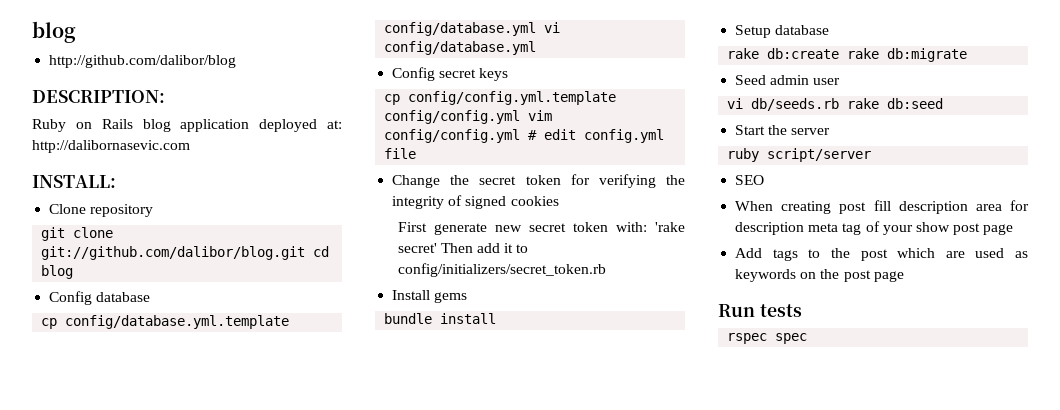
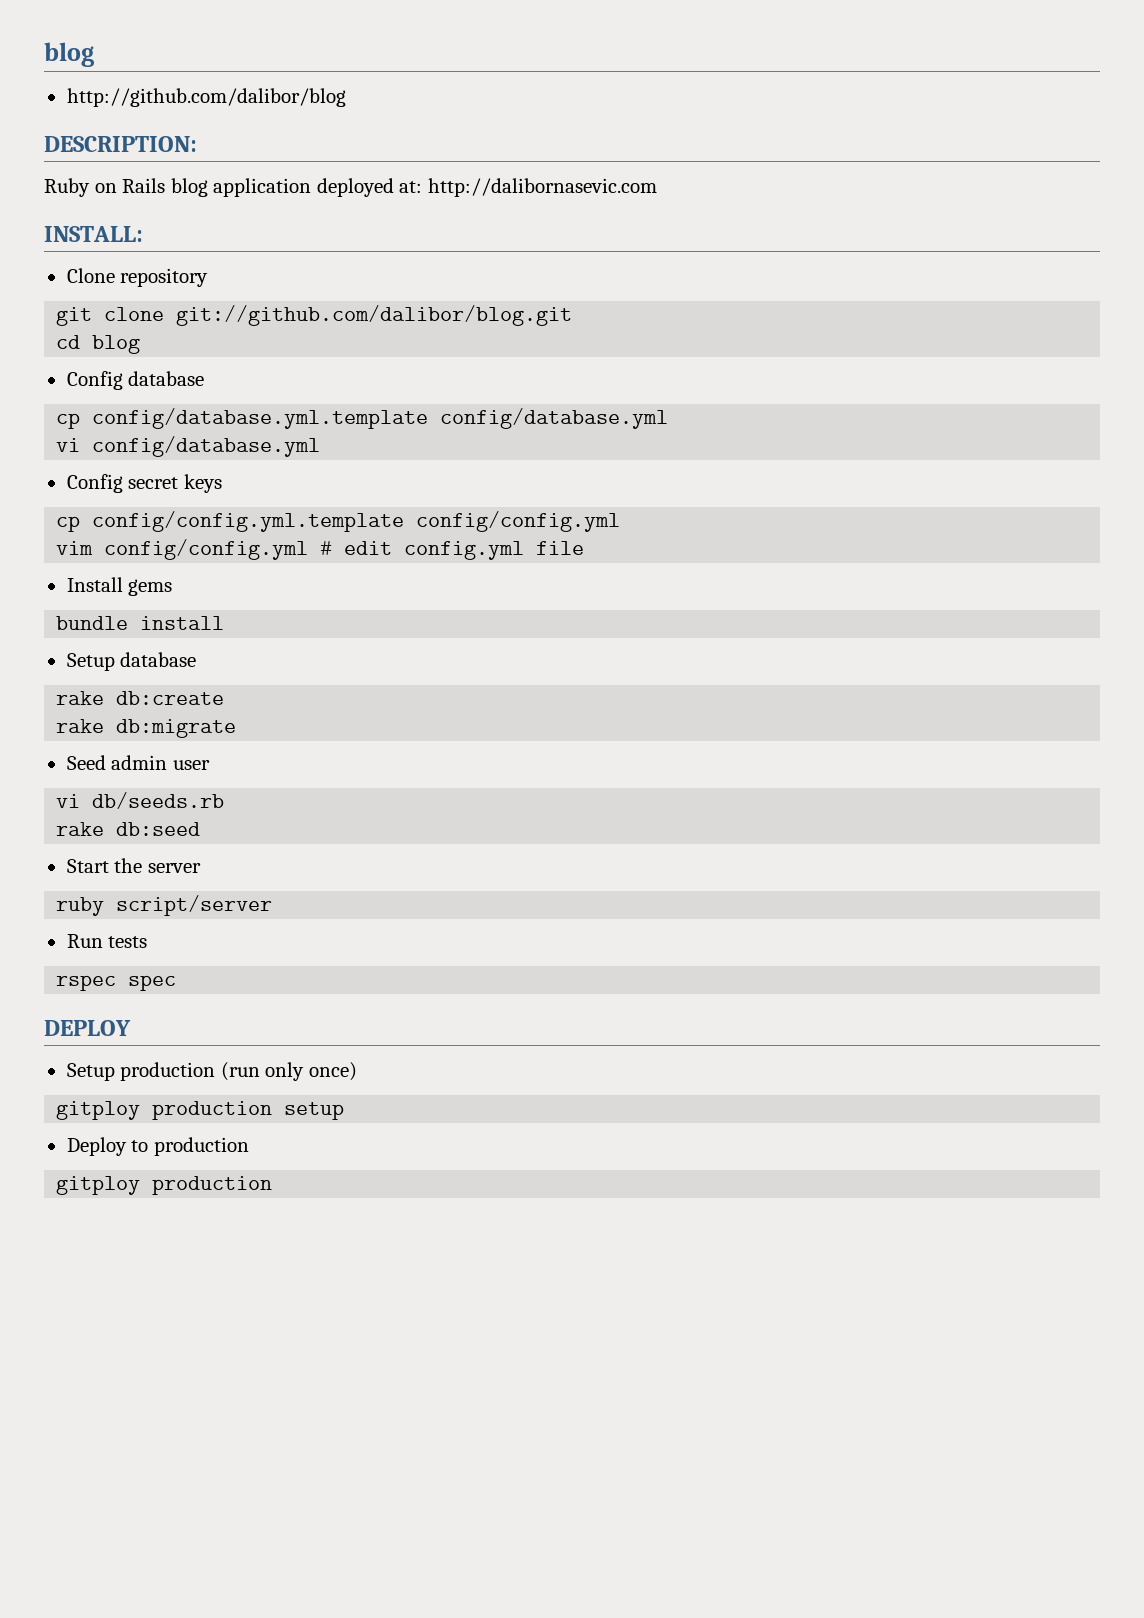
- git clone git://github.com/dalibor/blog.git cd blog
+ git clone git://github.com/dalibor/blog.git
+ cd blog
- cp config/database.yml.template config/database.yml vi config/database.yml
+ cp config/database.yml.template config/database.yml
+ vi config/database.yml
- cp config/config.yml.template config/config.yml vim config/config.yml # edit config.yml file
+ cp config/config.yml.template config/config.yml
+ vim config/config.yml # edit config.yml file
- Change the secret token for verifying the integrity of signed cookies
- First generate new secret token with: 'rake secret' Then add it to config/initializers/secret_token.rb
- rake db:create rake db:migrate
+ rake db:create
+ rake db:migrate
- vi db/seeds.rb rake db:seed
+ vi db/seeds.rb
+ rake db:seed
- SEO
- When creating post fill description area for description meta tag of your show post page
- Add tags to the post which are used as keywords on the post page
  Run tests
  rspec spec
+ DEPLOY
+ Setup production (run only once)
+ gitploy production setup
+ Deploy to production
+ gitploy production

